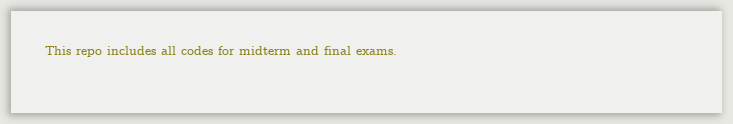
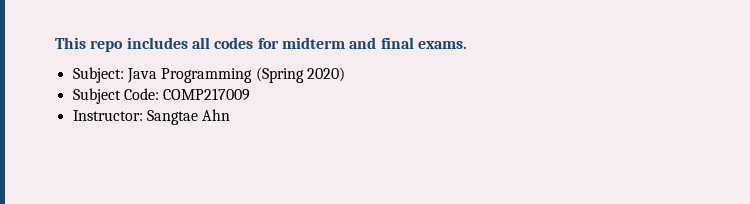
+ Subject: Java Programming (Spring 2020)
+ Subject Code: COMP217009
+ Instructor: Sangtae Ahn

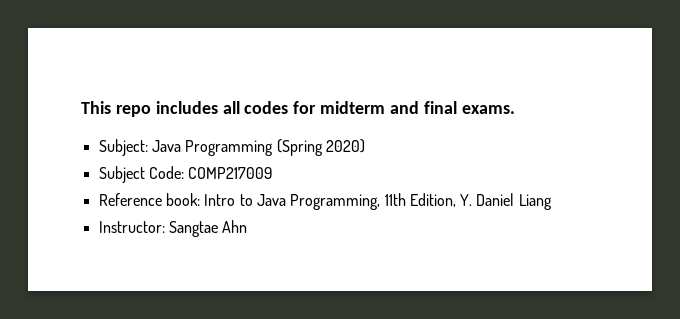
+ Reference book: Intro to Java Programming, 11th Edition, Y. Daniel Liang

